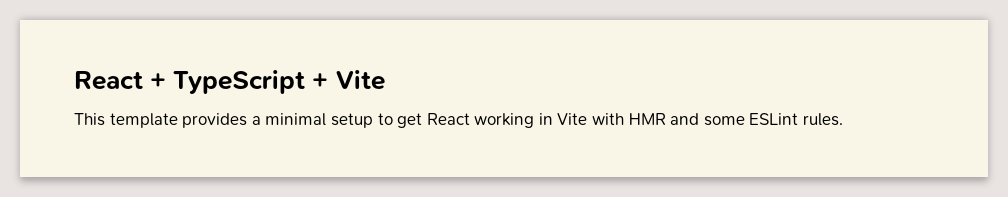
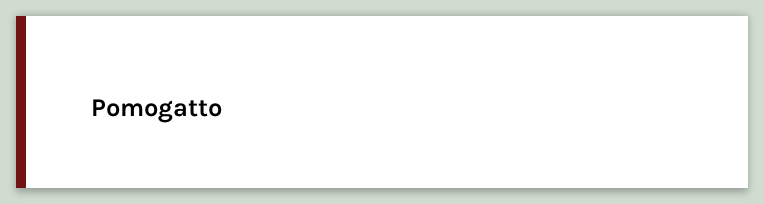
- React + TypeScript + Vite
- This template provides a minimal setup to get React working in Vite with HMR and some ESLint rules.
+ Pomogatto

